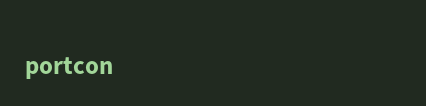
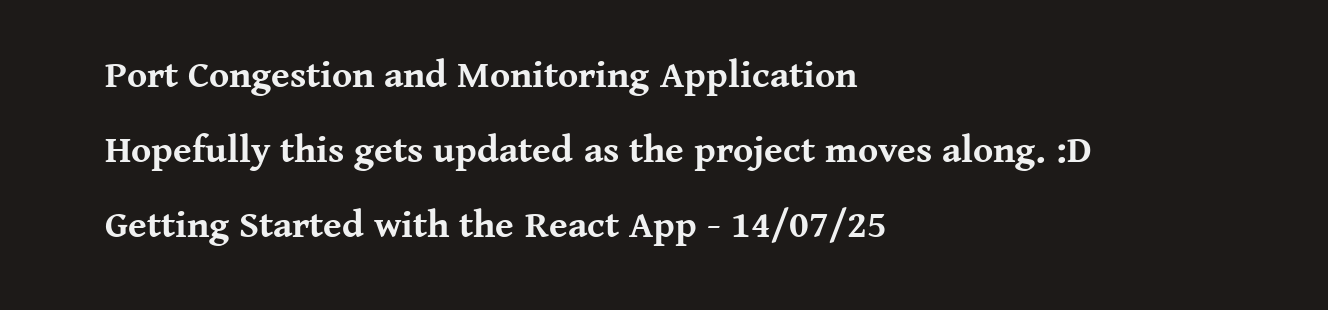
- portcon
+ Port Congestion and Monitoring Application
+ Hopefully this gets updated as the project moves along. :D
+ Getting Started with the React App - 14/07/25

